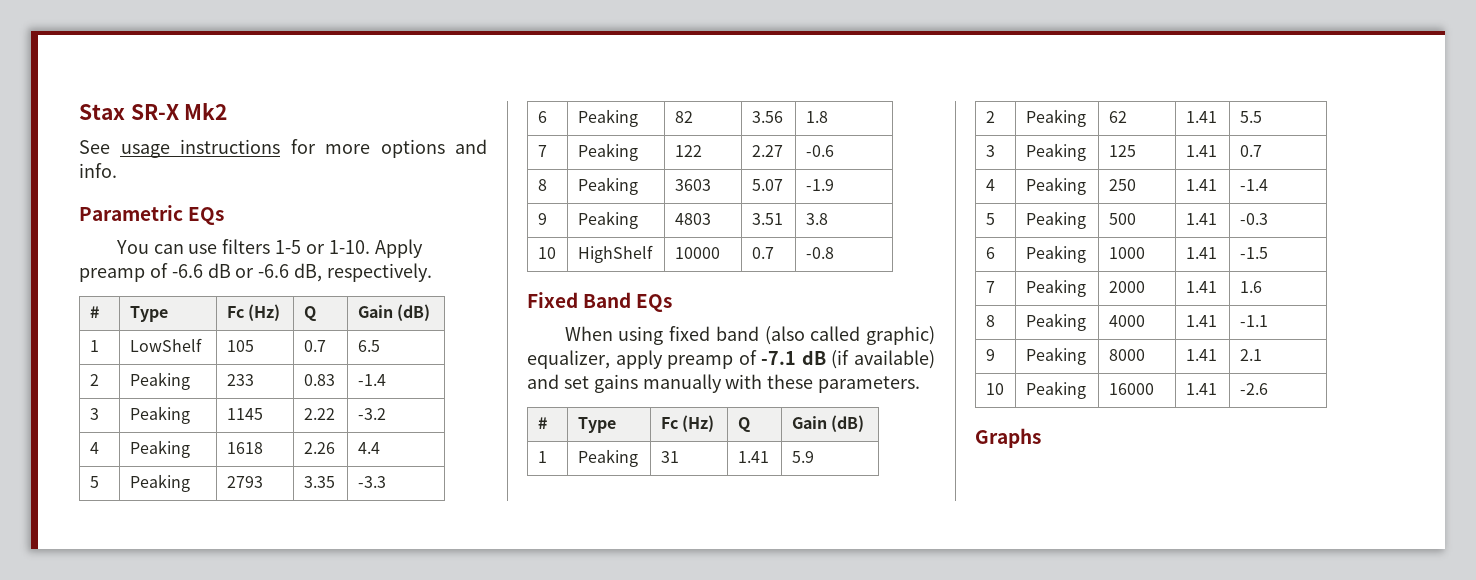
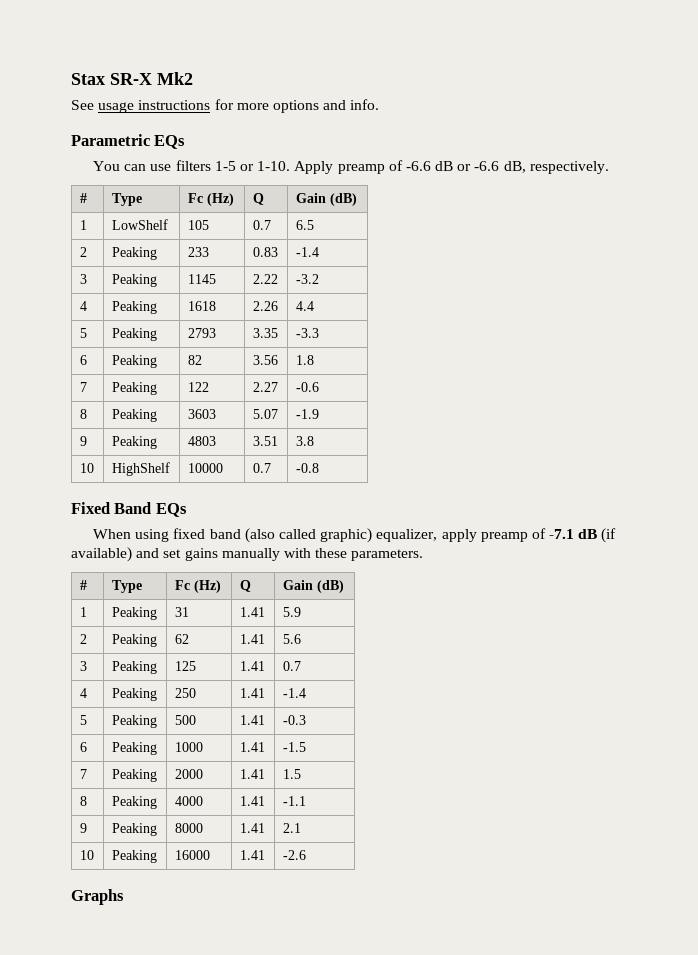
- 2 | Peaking | 62 | 1.41 | 5.5
+ 2 | Peaking | 62 | 1.41 | 5.6
- 7 | Peaking | 2000 | 1.41 | 1.6
+ 7 | Peaking | 2000 | 1.41 | 1.5

